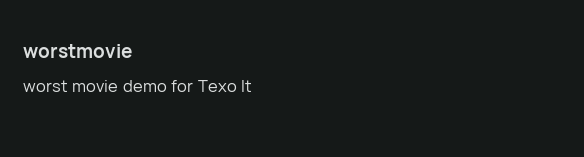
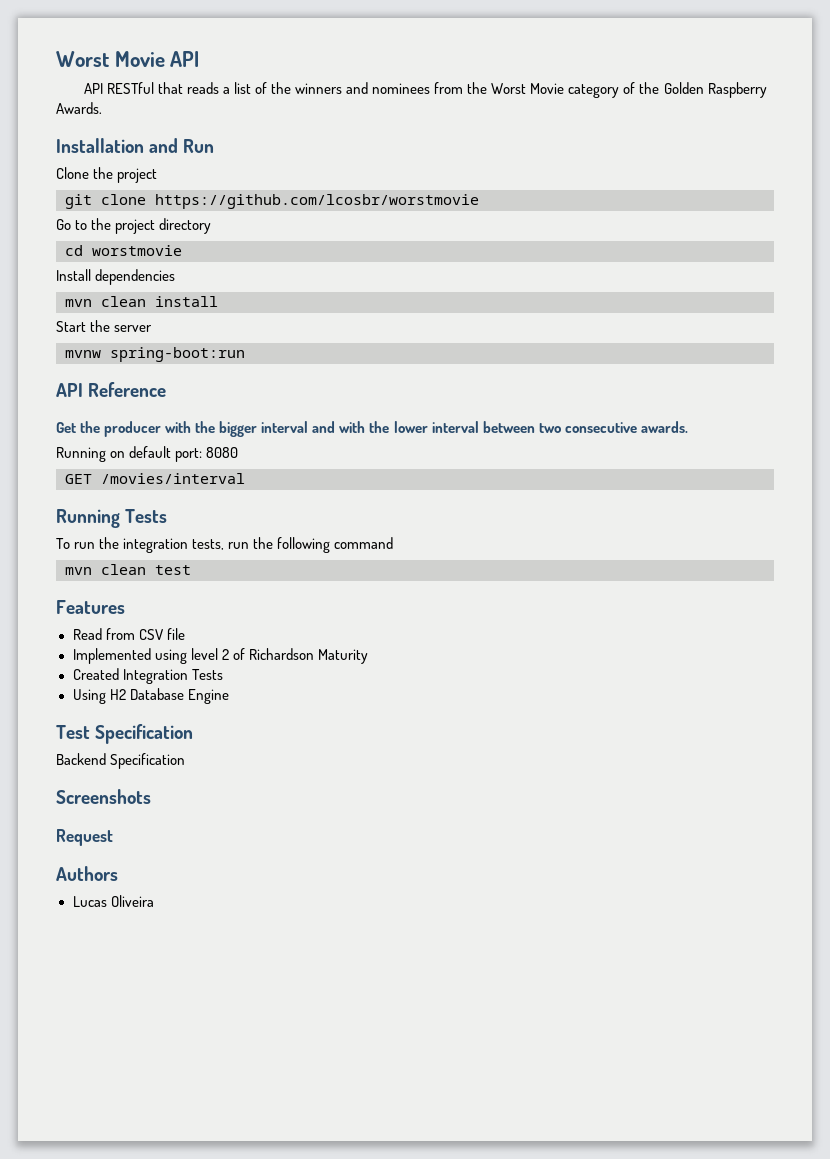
- worstmovie
- worst movie demo for Texo It
+ Worst Movie API
+ API RESTful that reads a list of the winners and nominees from the Worst Movie category of the Golden Raspberry Awards.
+ Installation and Run
+ Clone the project
+ git clone https://github.com/lcosbr/worstmovie
+ Go to the project directory
+ cd worstmovie
+ Install dependencies
+ mvn clean install
+ Start the server
+ mvnw spring-boot:run
+ API Reference
+ Get the producer with the bigger interval and with the lower interval between two consecutive awards.
+ Running on default port: 8080
+ GET /movies/interval
+ Running Tests
+ To run the integration tests, run the following command
+ mvn clean test
+ Features
+ Read from CSV file
+ Implemented using level 2 of Richardson Maturity
+ Created Integration Tests
+ Using H2 Database Engine
+ Test Specification
+ Backend Specification
+ Screenshots
+ Request
+ Authors
+ Lucas Oliveira

